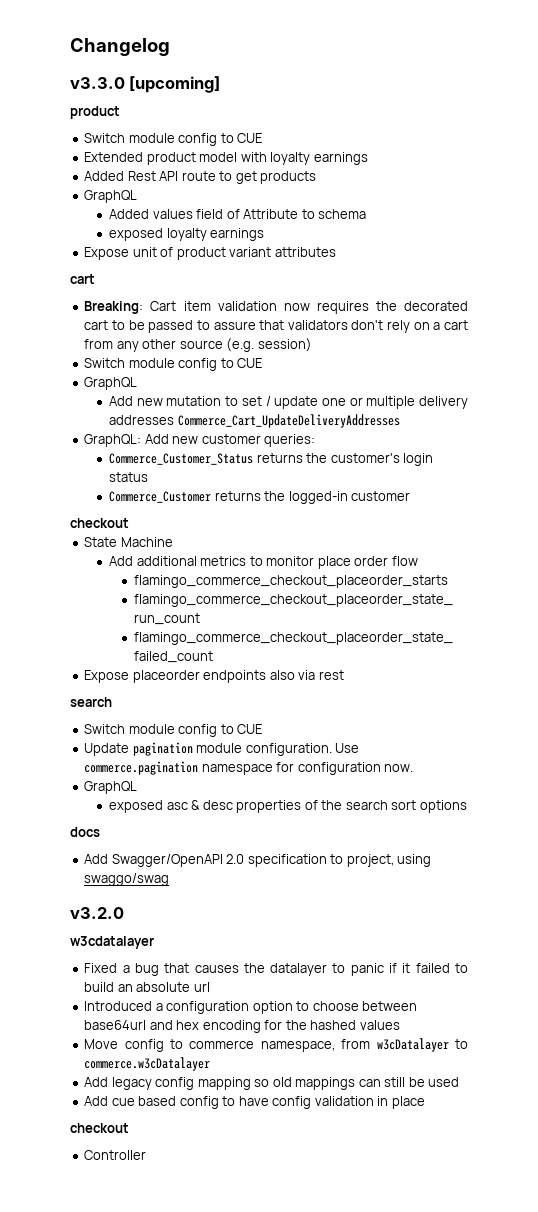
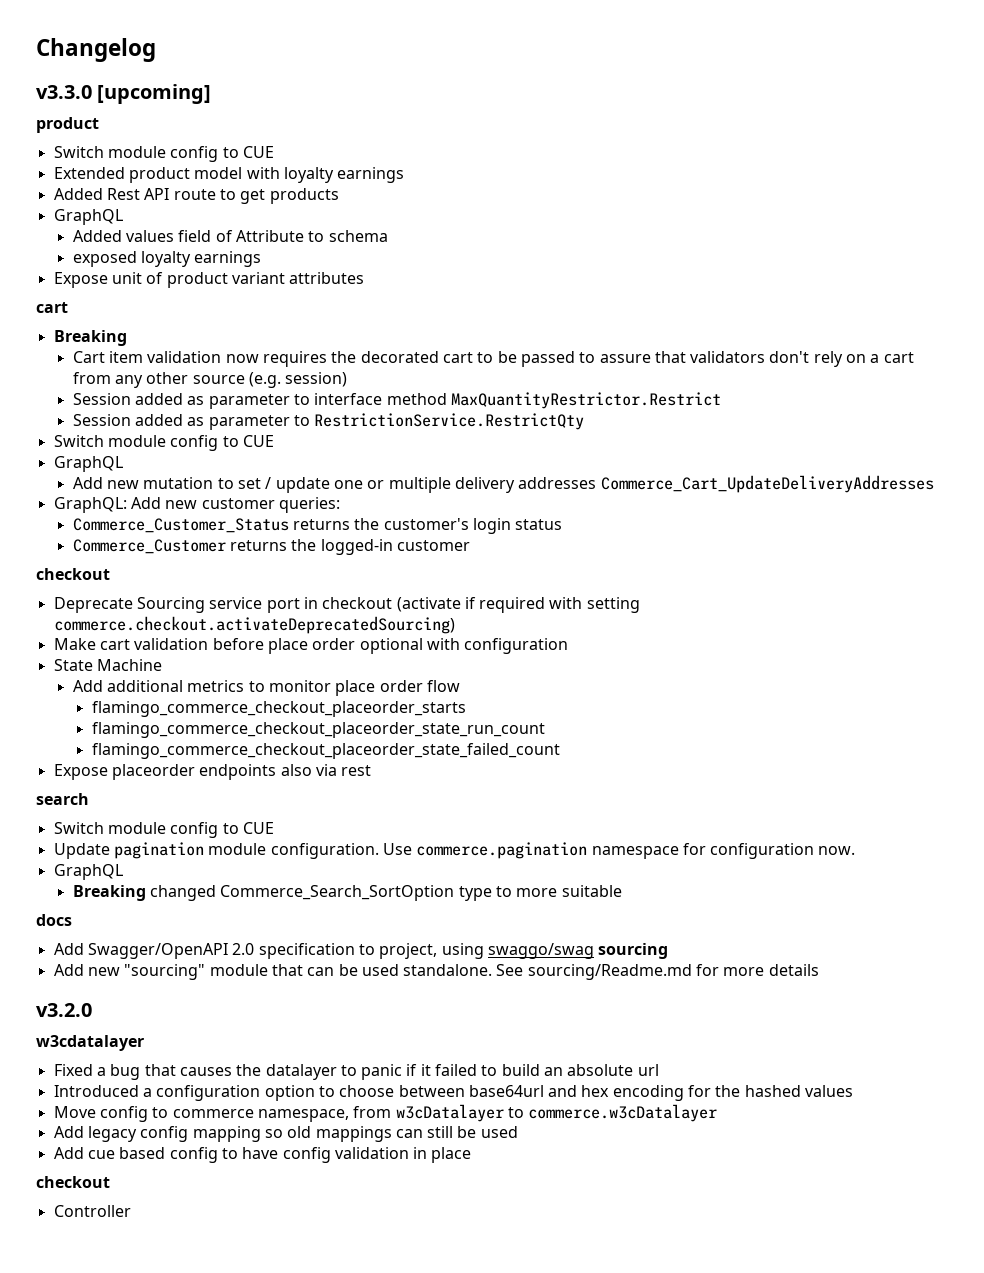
  Expose unit of product variant attributes
  cart
- Breaking: Cart item validation now requires the decorated cart to be passed to assure that validators don't rely on a cart from any other source (e.g. session)
+ Breaking
+ Cart item validation now requires the decorated cart to be passed to assure that validators don't rely on a cart from any other source (e.g. session)
+ Session added as parameter to interface method MaxQuantityRestrictor.Restrict
+ Session added as parameter to RestrictionService.RestrictQty
+ Deprecate Sourcing service port in checkout (activate if required with setting commerce.checkout.activateDeprecatedSourcing)
+ Make cart validation before place order optional with configuration
- exposed asc & desc properties of the search sort options
+ Breaking changed Commerce_Search_SortOption type to more suitable
- Add Swagger/OpenAPI 2.0 specification to project, using swaggo/swag
+ Add Swagger/OpenAPI 2.0 specification to project, using swaggo/swag sourcing
+ Add new "sourcing" module that can be used standalone. See sourcing/Readme.md for more details

